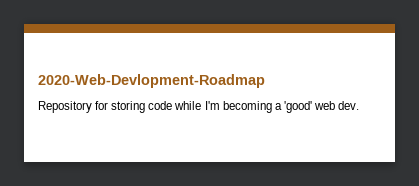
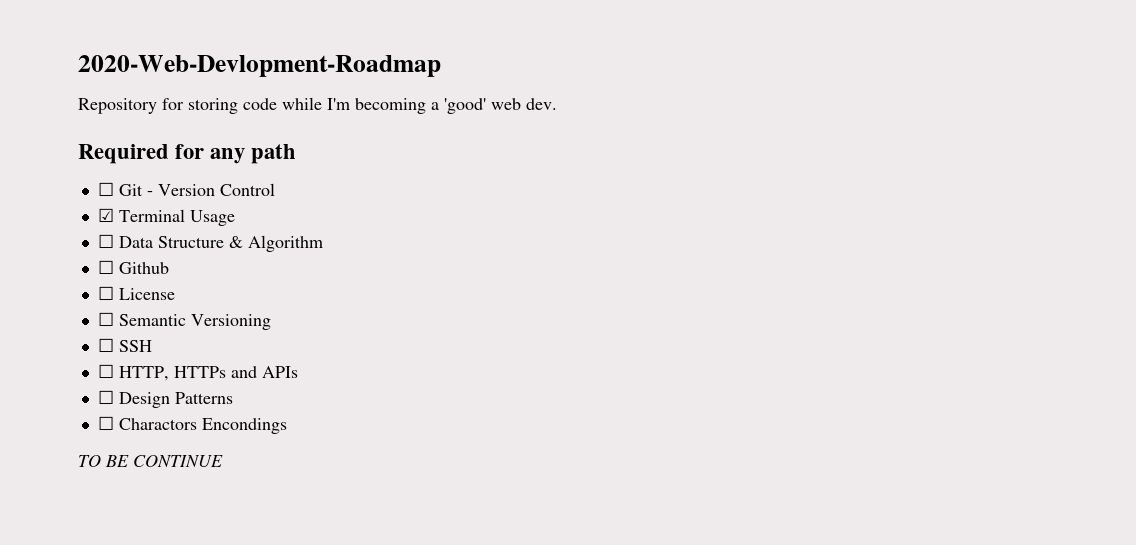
+ Required for any path
+ ☐ Git - Version Control
+ ☑ Terminal Usage
+ ☐ Data Structure & Algorithm
+ ☐ Github
+ ☐ License
+ ☐ Semantic Versioning
+ ☐ SSH
+ ☐ HTTP, HTTPs and APIs
+ ☐ Design Patterns
+ ☐ Charactors Encondings
+ TO BE CONTINUE

